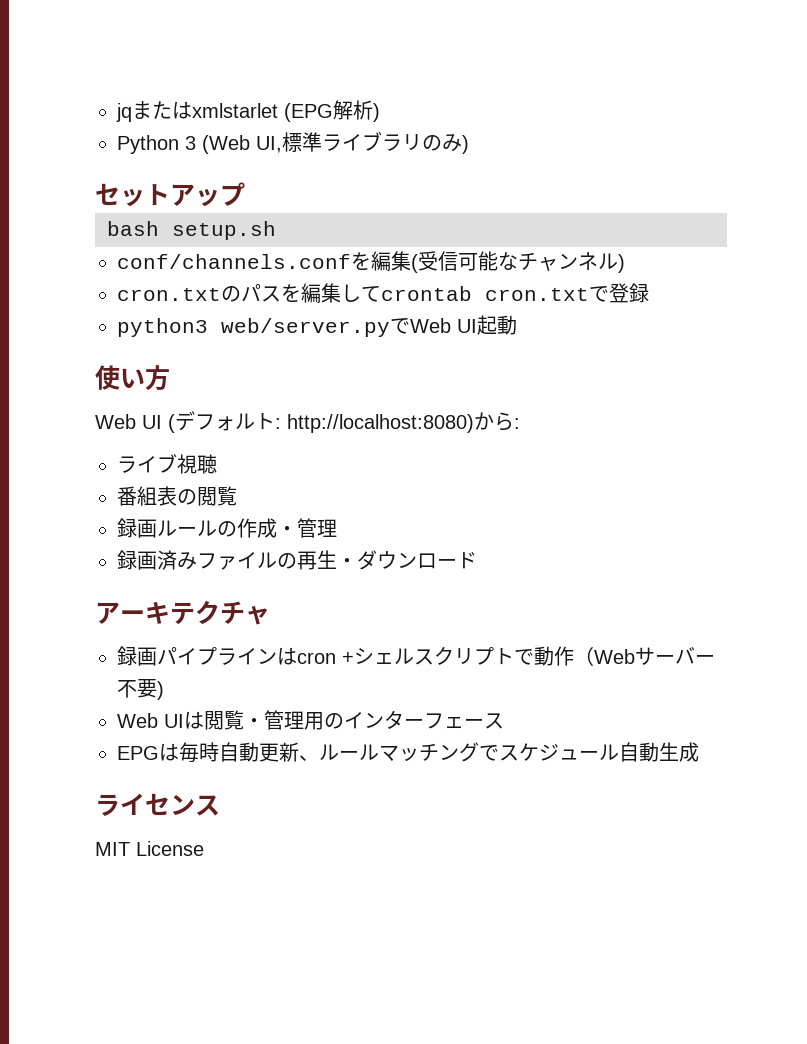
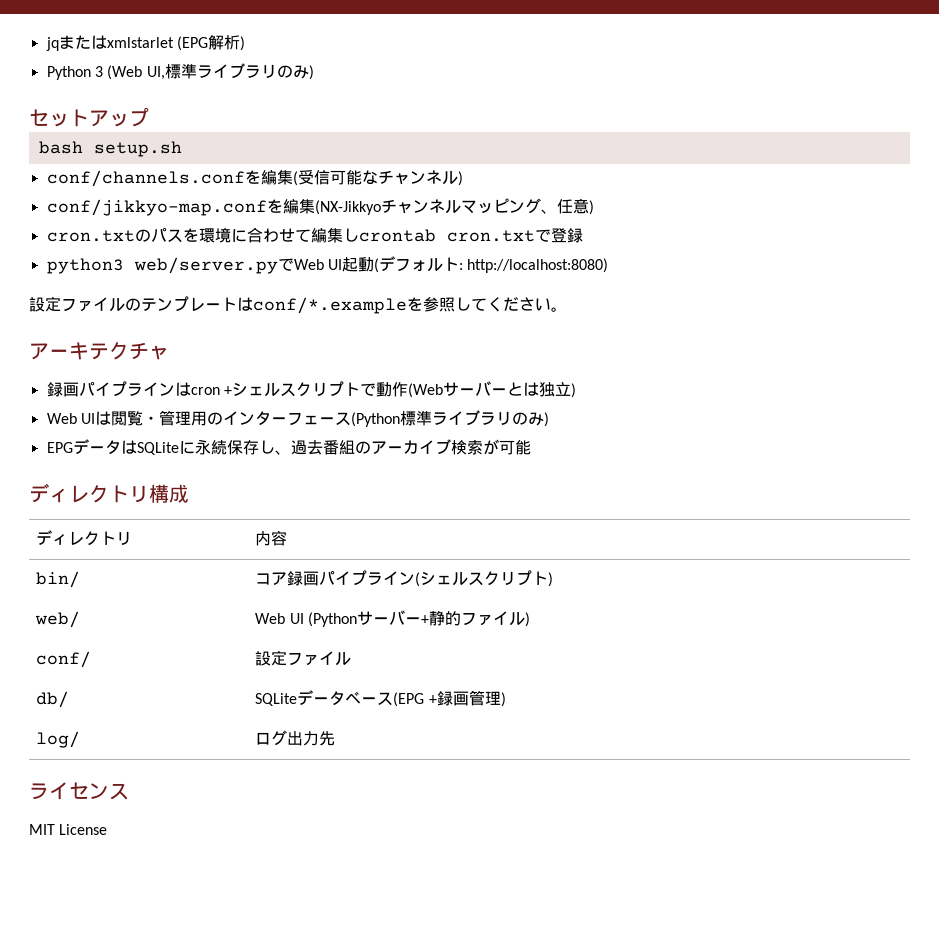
- cron.txtのパスを編集してcrontab cron.txtで登録
+ conf/jikkyo-map.confを編集(NX-Jikkyoチャンネルマッピング、任意)
+ cron.txtのパスを環境に合わせて編集しcrontab cron.txtで登録
- python3 web/server.pyでWeb UI起動
- 使い方
- Web UI (デフォルト: http://localhost:8080)から:
- ライブ視聴
- 番組表の閲覧
- 録画ルールの作成・管理
- 録画済みファイルの再生・ダウンロード
+ python3 web/server.pyでWeb UI起動(デフォルト: http://localhost:8080)
+ 設定ファイルのテンプレートはconf/*.exampleを参照してください。
- 録画パイプラインはcron +シェルスクリプトで動作（Webサーバー不要)
+ 録画パイプラインはcron +シェルスクリプトで動作(Webサーバーとは独立)
- Web UIは閲覧・管理用のインターフェース
- EPGは毎時自動更新、ルールマッチングでスケジュール自動生成
+ Web UIは閲覧・管理用のインターフェース(Python標準ライブラリのみ)
+ EPGデータはSQLiteに永続保存し、過去番組のアーカイブ検索が可能
+ ディレクトリ構成
+ ディレクトリ | 内容
+ bin/ | コア録画パイプライン(シェルスクリプト)
+ web/ | Web UI (Pythonサーバー+静的ファイル)
+ conf/ | 設定ファイル
+ db/ | SQLiteデータベース(EPG +録画管理)
+ log/ | ログ出力先

